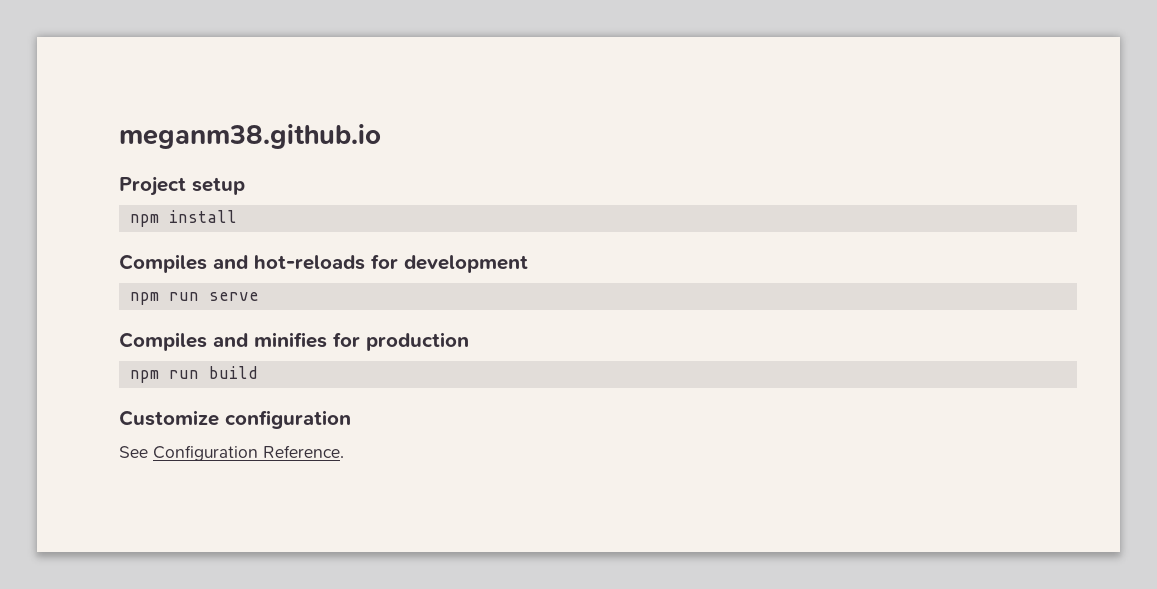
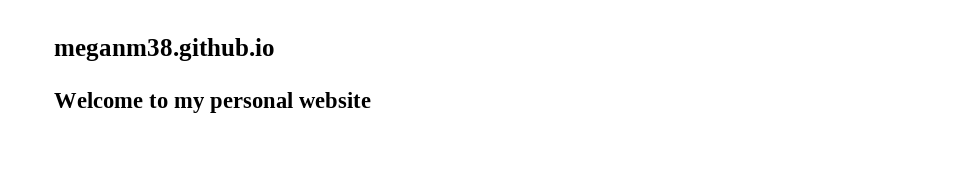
- Project setup
- npm install
- Compiles and hot-reloads for development
- npm run serve
- Compiles and minifies for production
- npm run build
- Customize configuration
- See Configuration Reference.
+ Welcome to my personal website

